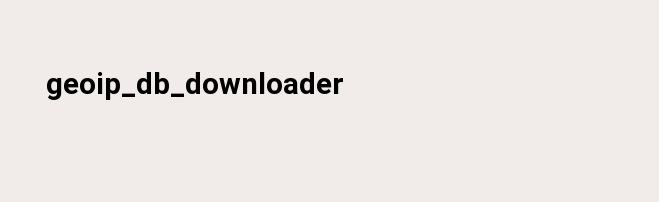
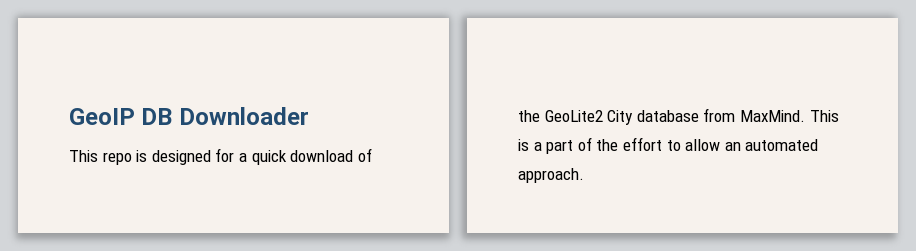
- geoip_db_downloader
+ GeoIP DB Downloader
+ This repo is designed for a quick download of the GeoLite2 City database from MaxMind. This is a part of the effort to allow an automated approach.

